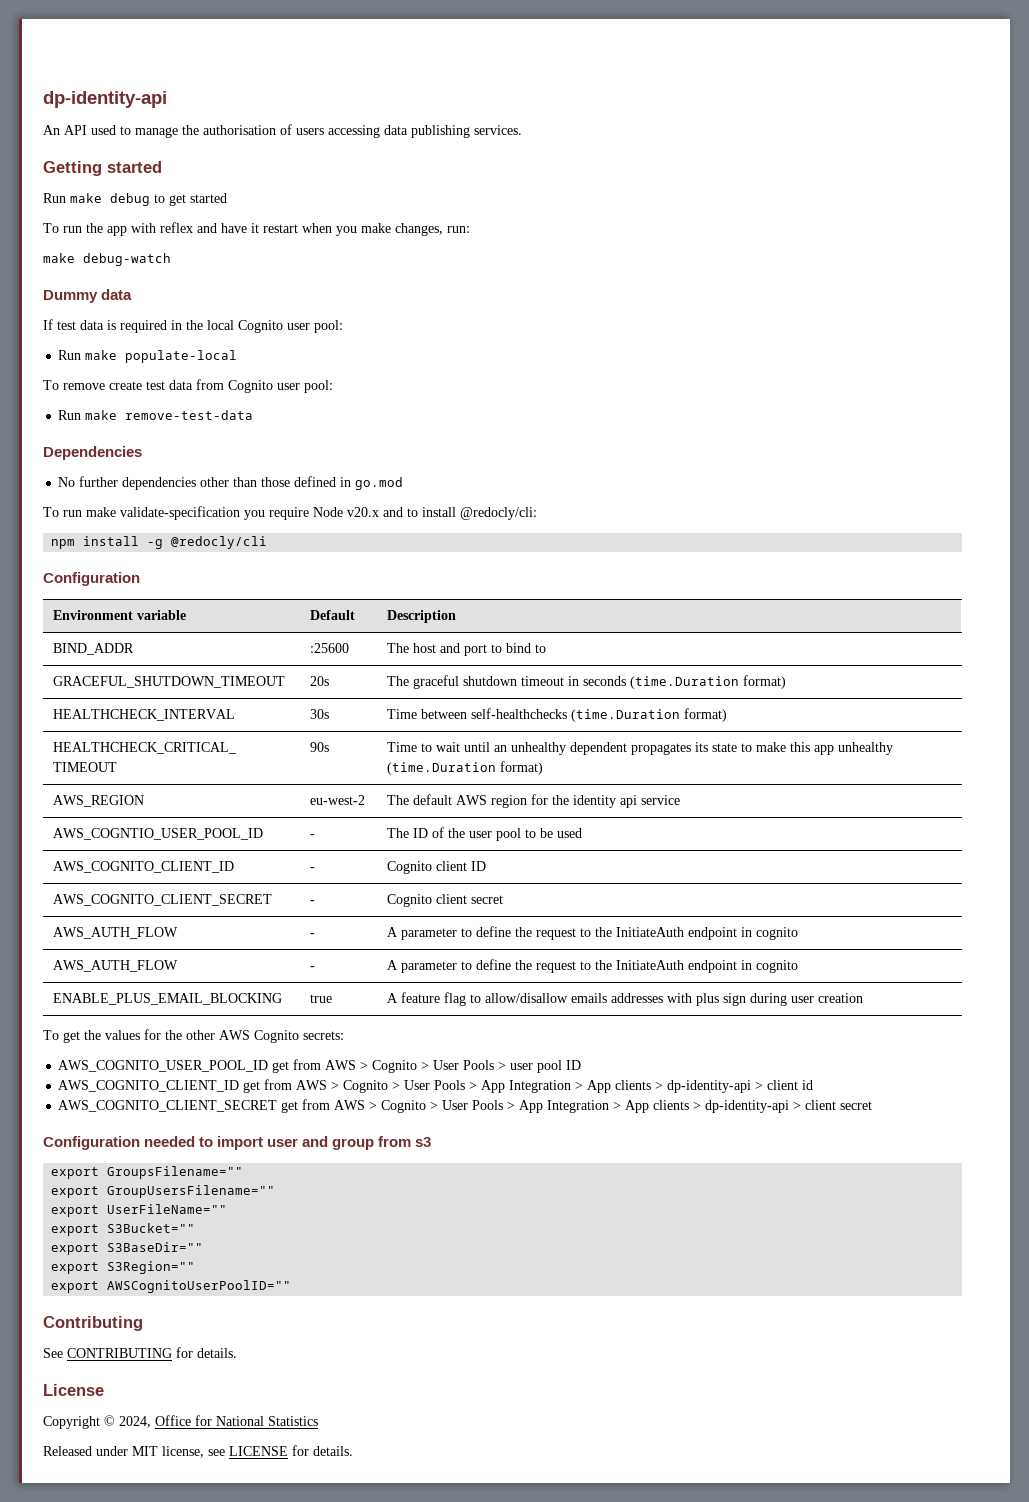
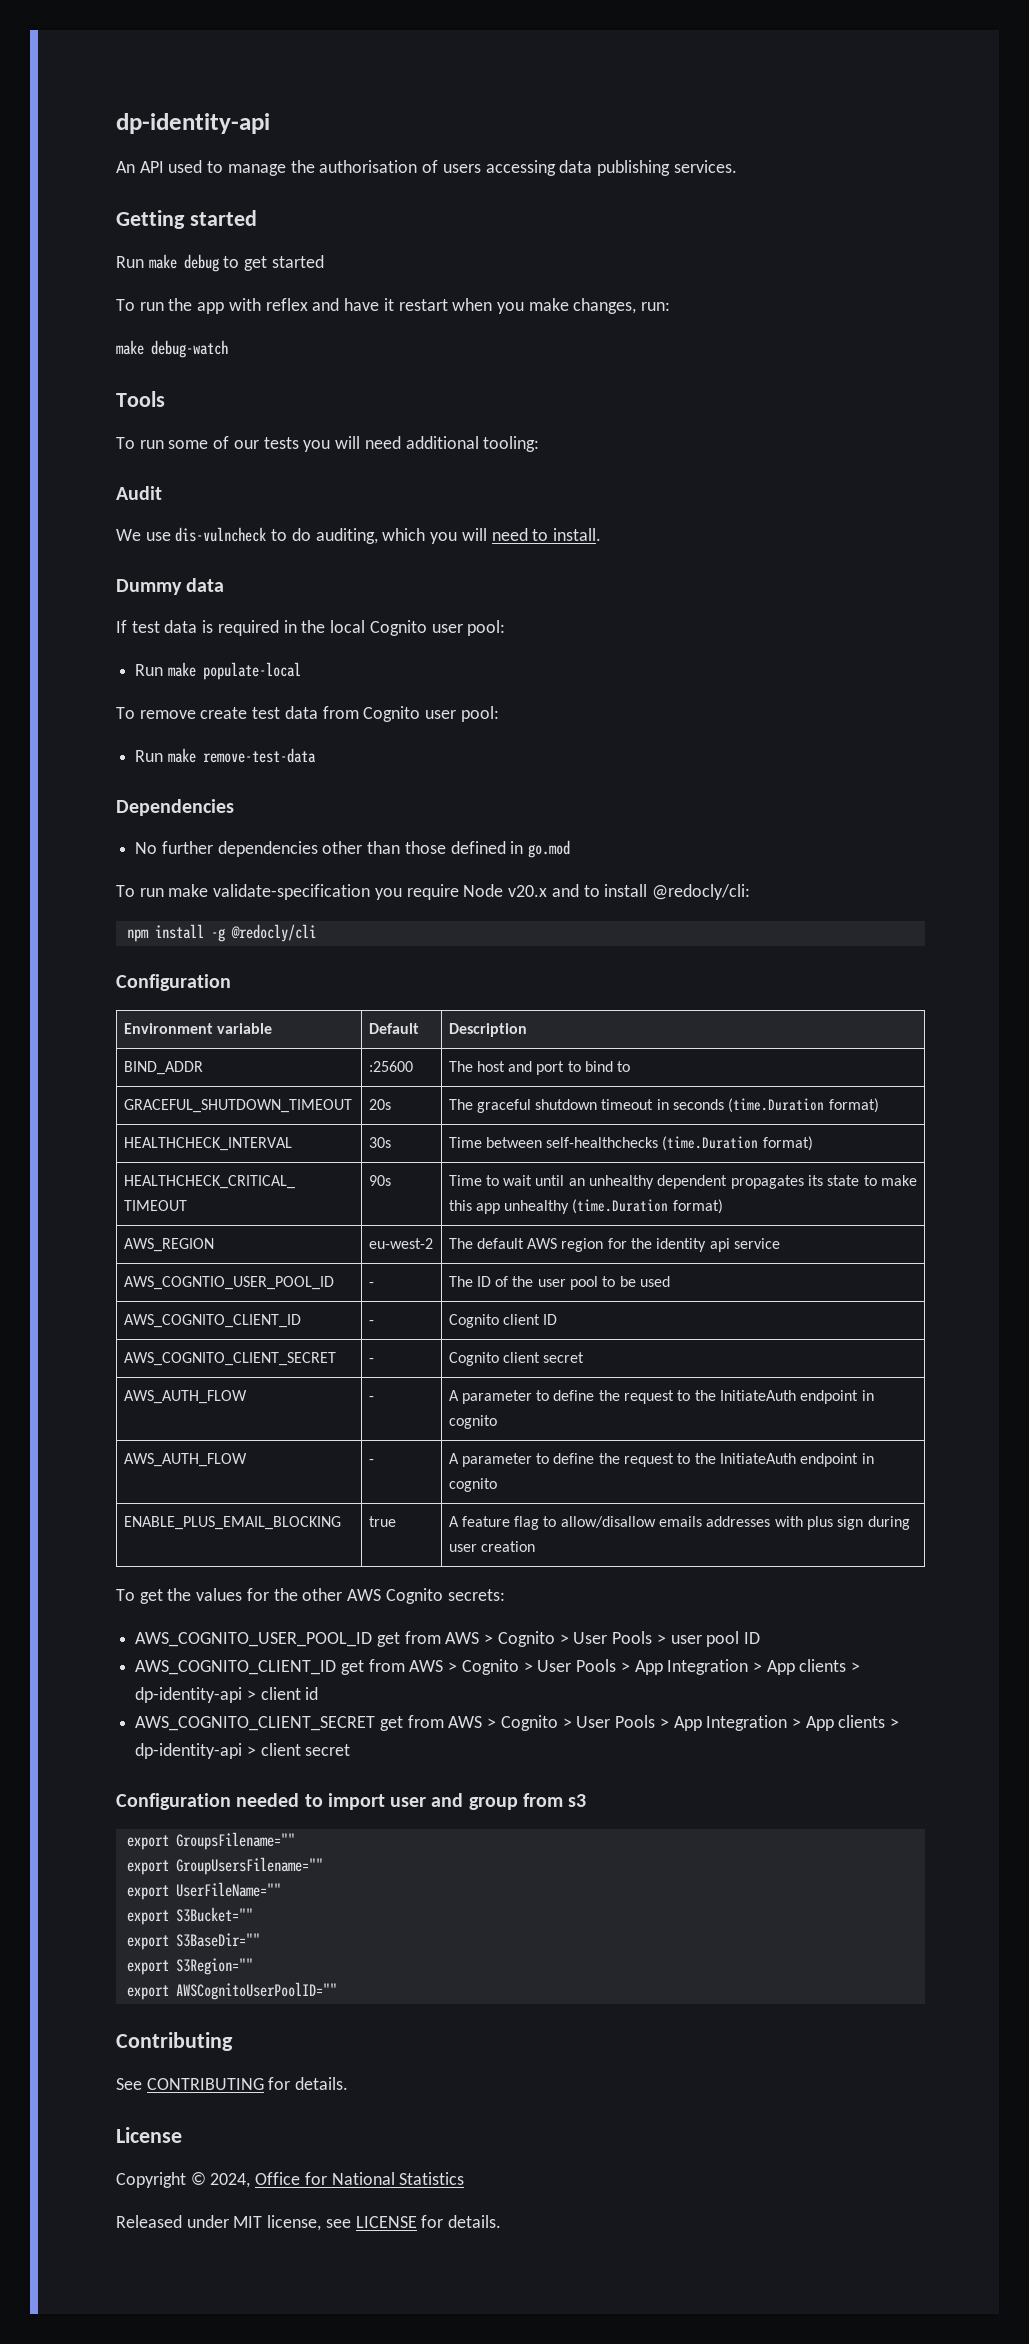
+ Tools
+ To run some of our tests you will need additional tooling:
+ Audit
+ We use dis-vulncheck to do auditing, which you will need to install.

